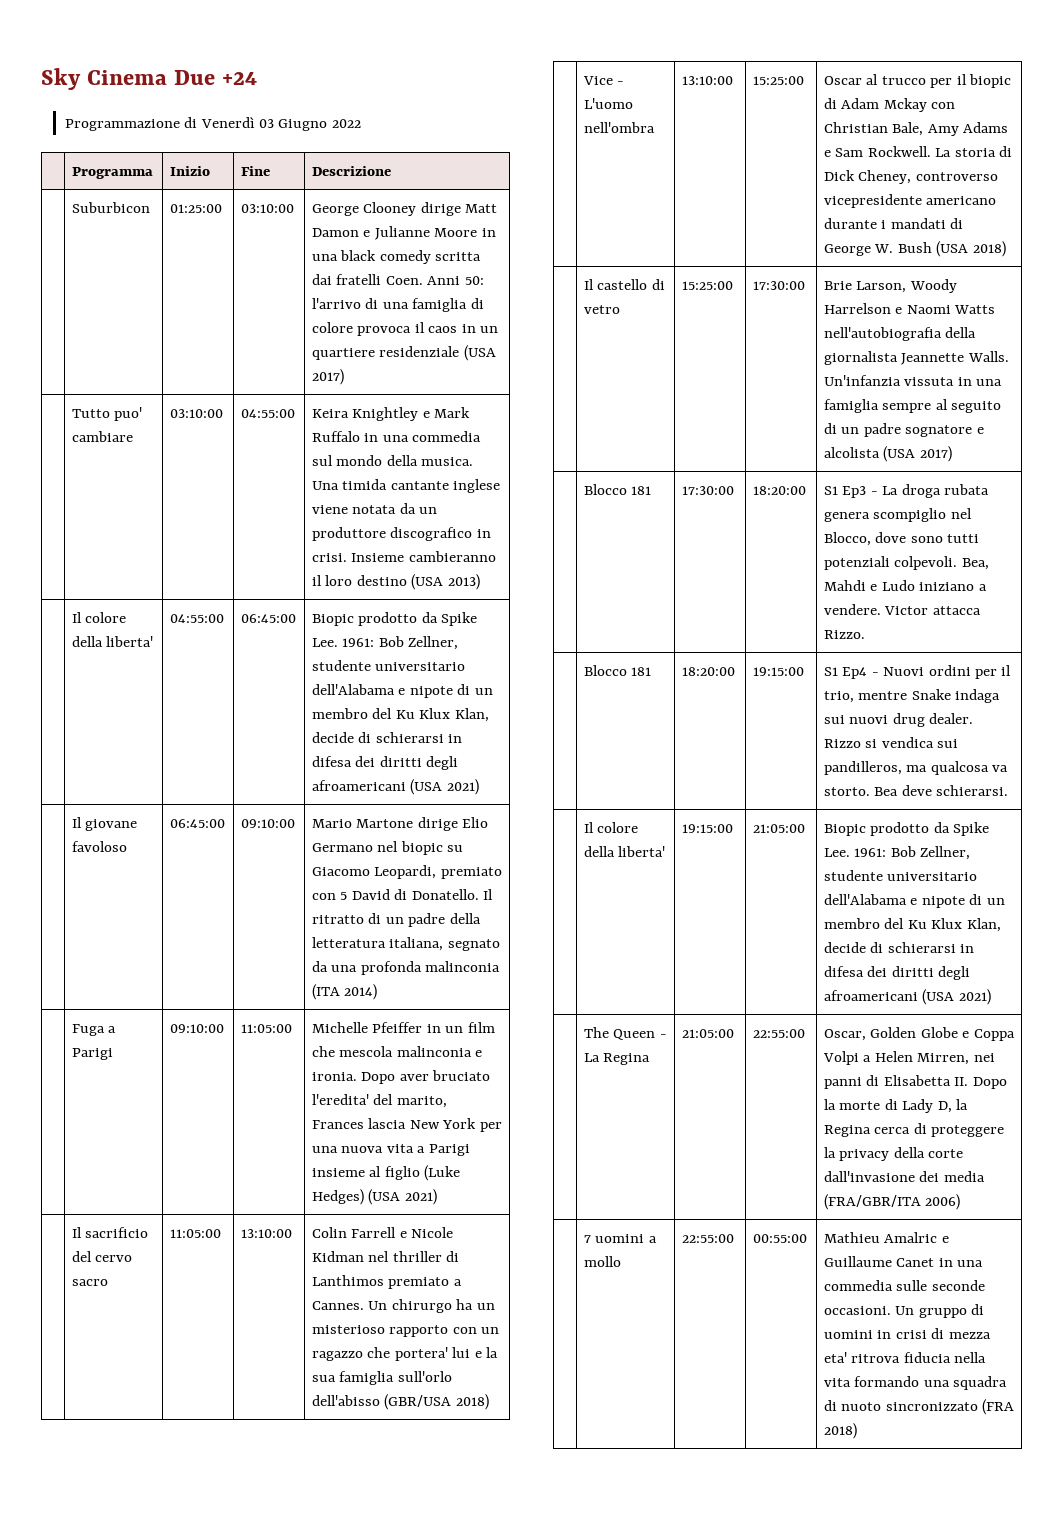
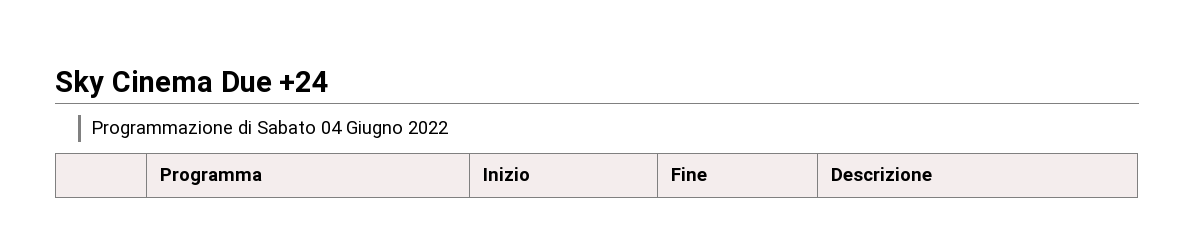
- Programmazione di Venerdì 03 Giugno 2022
+ Programmazione di Sabato 04 Giugno 2022
- | Suburbicon | 01:25:00 | 03:10:00 | George Clooney dirige Matt Damon e Julianne Moore in una black comedy scritta dai fratelli Coen. Anni 50: l'arrivo di una famiglia di colore provoca il caos in un quartiere residenziale (USA 2017)
- | Tutto puo' cambiare | 03:10:00 | 04:55:00 | Keira Knightley e Mark Ruffalo in una commedia sul mondo della musica. Una timida cantante inglese viene notata da un produttore discografico in crisi. Insieme cambieranno il loro destino (USA 2013)
- | Il colore della liberta' | 04:55:00 | 06:45:00 | Biopic prodotto da Spike Lee. 1961: Bob Zellner, studente universitario dell'Alabama e nipote di un membro del Ku Klux Klan, decide di schierarsi in difesa dei diritti degli afroamericani (USA 2021)
- | Il giovane favoloso | 06:45:00 | 09:10:00 | Mario Martone dirige Elio Germano nel biopic su Giacomo Leopardi, premiato con 5 David di Donatello. Il ritratto di un padre della letteratura italiana, segnato da una profonda malinconia (ITA 2014)
- | Fuga a Parigi | 09:10:00 | 11:05:00 | Michelle Pfeiffer in un film che mescola malinconia e ironia. Dopo aver bruciato l'eredita' del marito, Frances lascia New York per una nuova vita a Parigi insieme al figlio (Luke Hedges) (USA 2021)
- | Il sacrificio del cervo sacro | 11:05:00 | 13:10:00 | Colin Farrell e Nicole Kidman nel thriller di Lanthimos premiato a Cannes. Un chirurgo ha un misterioso rapporto con un ragazzo che portera' lui e la sua famiglia sull'orlo dell'abisso (GBR/USA 2018)
- | Vice - L'uomo nell'ombra | 13:10:00 | 15:25:00 | Oscar al trucco per il biopic di Adam Mckay con Christian Bale, Amy Adams e Sam Rockwell. La storia di Dick Cheney, controverso vicepresidente americano durante i mandati di George W. Bush (USA 2018)
- | Il castello di vetro | 15:25:00 | 17:30:00 | Brie Larson, Woody Harrelson e Naomi Watts nell'autobiografia della giornalista Jeannette Walls. Un'infanzia vissuta in una famiglia sempre al seguito di un padre sognatore e alcolista (USA 2017)
- | Blocco 181 | 17:30:00 | 18:20:00 | S1 Ep3 - La droga rubata genera scompiglio nel Blocco, dove sono tutti potenziali colpevoli. Bea, Mahdi e Ludo iniziano a vendere. Victor attacca Rizzo.
- | Blocco 181 | 18:20:00 | 19:15:00 | S1 Ep4 - Nuovi ordini per il trio, mentre Snake indaga sui nuovi drug dealer. Rizzo si vendica sui pandilleros, ma qualcosa va storto. Bea deve schierarsi.
- | Il colore della liberta' | 19:15:00 | 21:05:00 | Biopic prodotto da Spike Lee. 1961: Bob Zellner, studente universitario dell'Alabama e nipote di un membro del Ku Klux Klan, decide di schierarsi in difesa dei diritti degli afroamericani (USA 2021)
- | The Queen - La Regina | 21:05:00 | 22:55:00 | Oscar, Golden Globe e Coppa Volpi a Helen Mirren, nei panni di Elisabetta II. Dopo la morte di Lady D, la Regina cerca di proteggere la privacy della corte dall'invasione dei media (FRA/GBR/ITA 2006)
- | 7 uomini a mollo | 22:55:00 | 00:55:00 | Mathieu Amalric e Guillaume Canet in una commedia sulle seconde occasioni. Un gruppo di uomini in crisi di mezza eta' ritrova fiducia nella vita formando una squadra di nuoto sincronizzato (FRA 2018)

